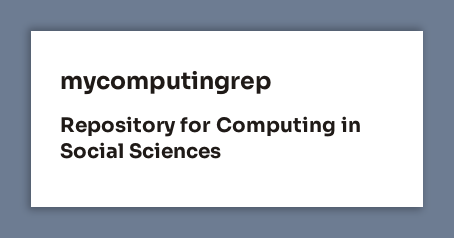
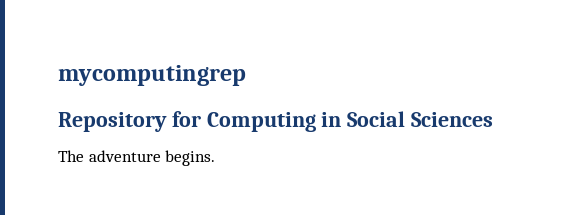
+ The adventure begins.

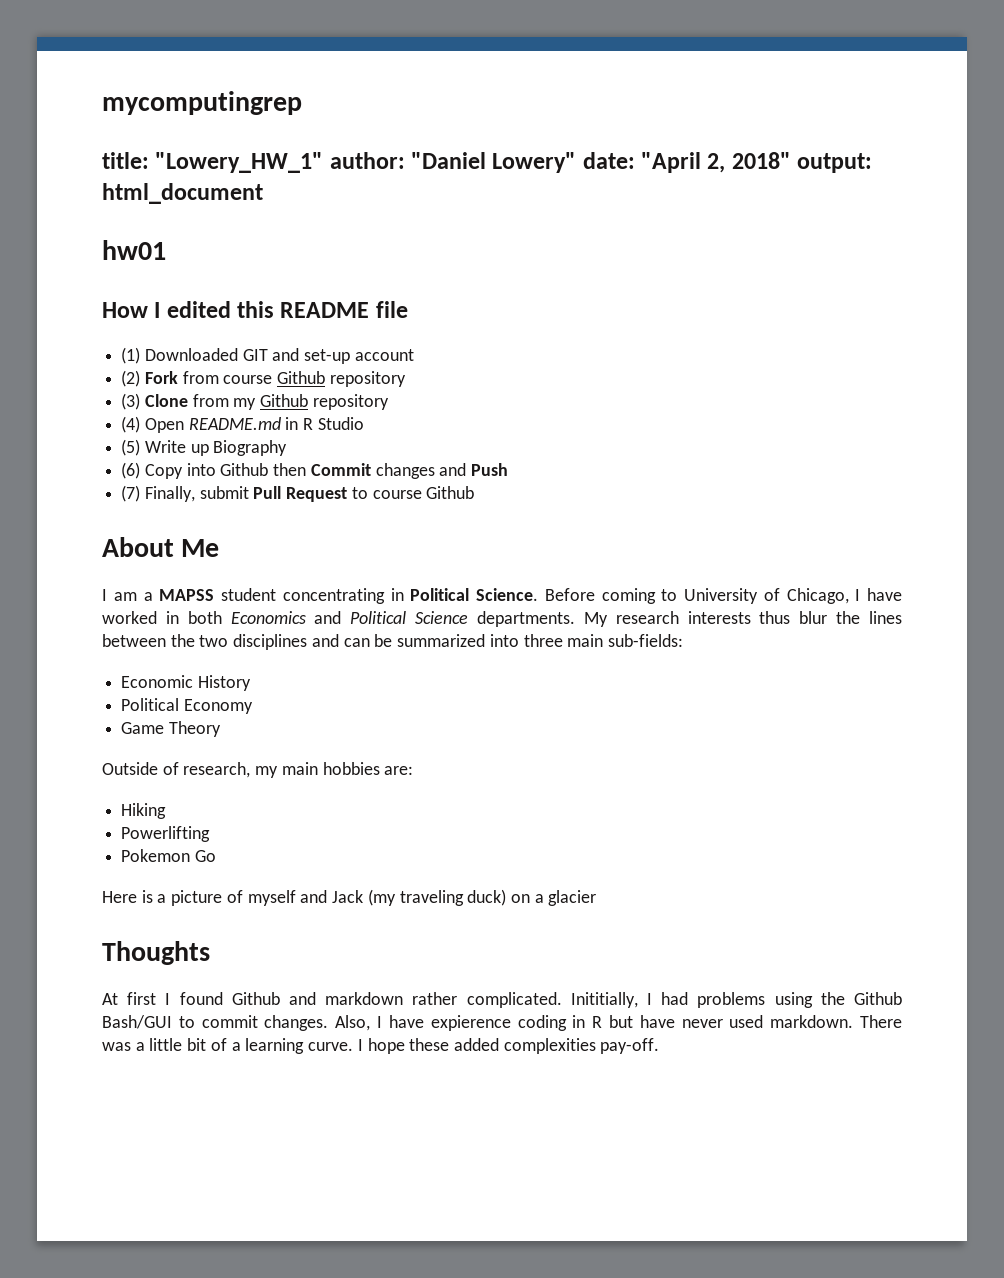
- Repository for Computing in Social Sciences
- The adventure begins.
+ title: "Lowery_HW_1" author: "Daniel Lowery" date: "April 2, 2018" output: html_document
+ hw01
+ How I edited this README file
+ (1) Downloaded GIT and set-up account
+ (2) Fork from course Github repository
+ (3) Clone from my Github repository
+ (4) Open README.md in R Studio
+ (5) Write up Biography
+ (6) Copy into Github then Commit changes and Push
+ (7) Finally, submit Pull Request to course Github
+ About Me
+ I am a MAPSS student concentrating in Political Science. Before coming to University of Chicago, I have worked in both Economics and Political Science departments. My research interests thus blur the lines between the two disciplines and can be summarized into three main sub-fields:
+ Economic History
+ Political Economy
+ Game Theory
+ Outside of research, my main hobbies are:
+ Hiking
+ Powerlifting
+ Pokemon Go
+ Here is a picture of myself and Jack (my traveling duck) on a glacier
+ Thoughts
+ At first I found Github and markdown rather complicated. Inititially, I had problems using the Github Bash/GUI to commit changes. Also, I have expierence coding in R but have never used markdown. There was a little bit of a learning curve. I hope these added complexities pay-off.

